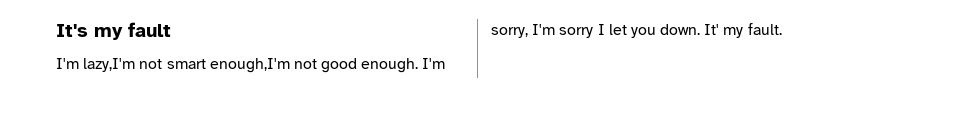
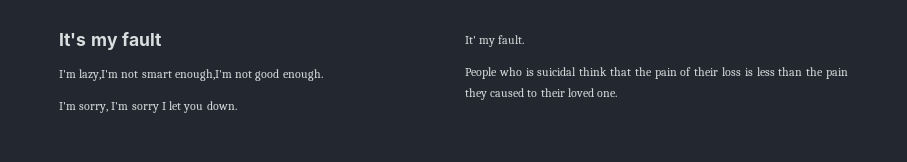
- I'm lazy,I'm not smart enough,I'm not good enough. I'm sorry, I'm sorry I let you down. It' my fault.
+ I'm lazy,I'm not smart enough,I'm not good enough.
+ I'm sorry, I'm sorry I let you down.
+ It' my fault.
+ People who is suicidal think that the pain of their loss is less than the pain they caused to their loved one.

